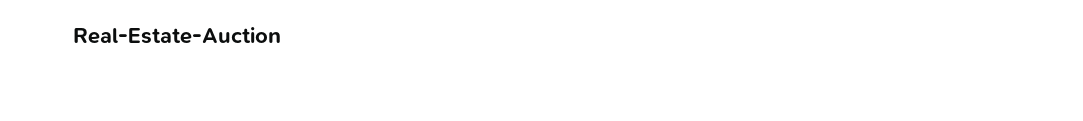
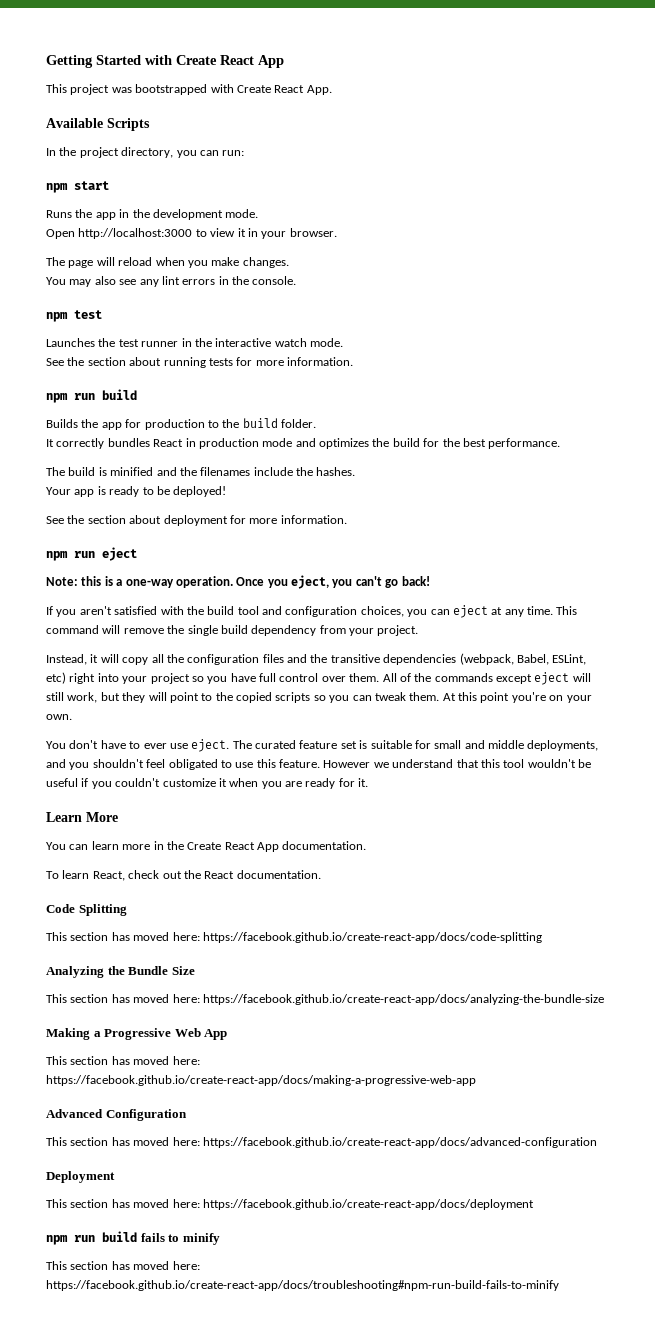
- Real-Estate-Auction
+ Getting Started with Create React App
+ This project was bootstrapped with Create React App.
+ Available Scripts
+ In the project directory, you can run:
+ npm start
+ Runs the app in the development mode.
+ Open http://localhost:3000 to view it in your browser.
+ The page will reload when you make changes.
+ You may also see any lint errors in the console.
+ npm test
+ Launches the test runner in the interactive watch mode.
+ See the section about running tests for more information.
+ npm run build
+ Builds the app for production to the build folder.
+ It correctly bundles React in production mode and optimizes the build for the best performance.
+ The build is minified and the filenames include the hashes.
+ Your app is ready to be deployed!
+ See the section about deployment for more information.
+ npm run eject
+ Note: this is a one-way operation. Once you eject, you can't go back!
+ If you aren't satisfied with the build tool and configuration choices, you can eject at any time. This command will remove the single build dependency from your project.
+ Instead, it will copy all the configuration files and the transitive dependencies (webpack, Babel, ESLint, etc) right into your project so you have full control over them. All of the commands except eject will still work, but they will point to the copied scripts so you can tweak them. At this point you're on your own.
+ You don't have to ever use eject. The curated feature set is suitable for small and middle deployments, and you shouldn't feel obligated to use this feature. However we understand that this tool wouldn't be useful if you couldn't customize it when you are ready for it.
+ Learn More
+ You can learn more in the Create React App documentation.
+ To learn React, check out the React documentation.
+ Code Splitting
+ This section has moved here: https://facebook.github.io/create-react-app/docs/code-splitting
+ Analyzing the Bundle Size
+ This section has moved here: https://facebook.github.io/create-react-app/docs/analyzing-the-bundle-size
+ Making a Progressive Web App
+ This section has moved here: https://facebook.github.io/create-react-app/docs/making-a-progressive-web-app
+ Advanced Configuration
+ This section has moved here: https://facebook.github.io/create-react-app/docs/advanced-configuration
+ Deployment
+ This section has moved here: https://facebook.github.io/create-react-app/docs/deployment
+ npm run build fails to minify
+ This section has moved here: https://facebook.github.io/create-react-app/docs/troubleshooting#npm-run-build-fails-to-minify

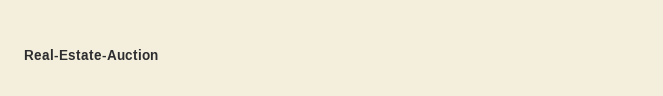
- Getting Started with Create React App
- This project was bootstrapped with Create React App.
- Available Scripts
- In the project directory, you can run:
- npm start
- Runs the app in the development mode.
- Open http://localhost:3000 to view it in your browser.
- The page will reload when you make changes.
- You may also see any lint errors in the console.
- npm test
- Launches the test runner in the interactive watch mode.
- See the section about running tests for more information.
- npm run build
- Builds the app for production to the build folder.
- It correctly bundles React in production mode and optimizes the build for the best performance.
- The build is minified and the filenames include the hashes.
- Your app is ready to be deployed!
- See the section about deployment for more information.
- npm run eject
- Note: this is a one-way operation. Once you eject, you can't go back!
- If you aren't satisfied with the build tool and configuration choices, you can eject at any time. This command will remove the single build dependency from your project.
- Instead, it will copy all the configuration files and the transitive dependencies (webpack, Babel, ESLint, etc) right into your project so you have full control over them. All of the commands except eject will still work, but they will point to the copied scripts so you can tweak them. At this point you're on your own.
- You don't have to ever use eject. The curated feature set is suitable for small and middle deployments, and you shouldn't feel obligated to use this feature. However we understand that this tool wouldn't be useful if you couldn't customize it when you are ready for it.
- Learn More
- You can learn more in the Create React App documentation.
- To learn React, check out the React documentation.
- Code Splitting
- This section has moved here: https://facebook.github.io/create-react-app/docs/code-splitting
- Analyzing the Bundle Size
- This section has moved here: https://facebook.github.io/create-react-app/docs/analyzing-the-bundle-size
- Making a Progressive Web App
- This section has moved here: https://facebook.github.io/create-react-app/docs/making-a-progressive-web-app
- Advanced Configuration
- This section has moved here: https://facebook.github.io/create-react-app/docs/advanced-configuration
- Deployment
- This section has moved here: https://facebook.github.io/create-react-app/docs/deployment
- npm run build fails to minify
- This section has moved here: https://facebook.github.io/create-react-app/docs/troubleshooting#npm-run-build-fails-to-minify
+ Real-Estate-Auction

